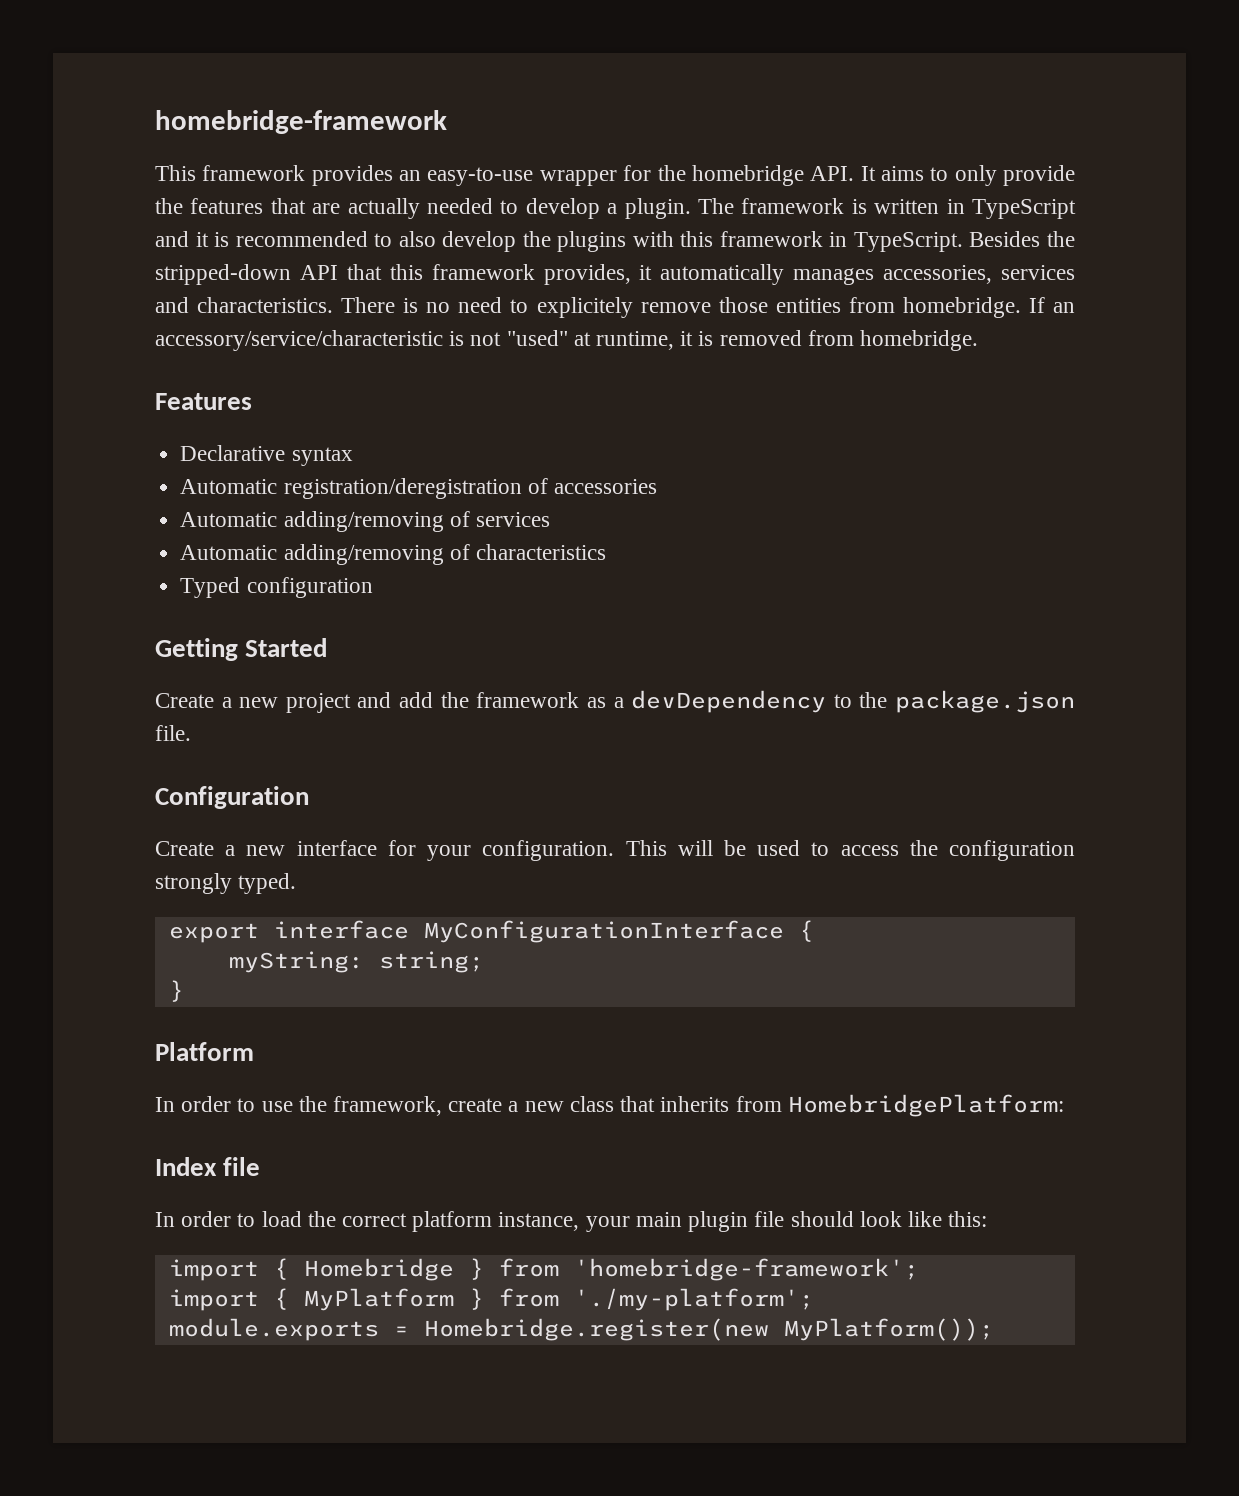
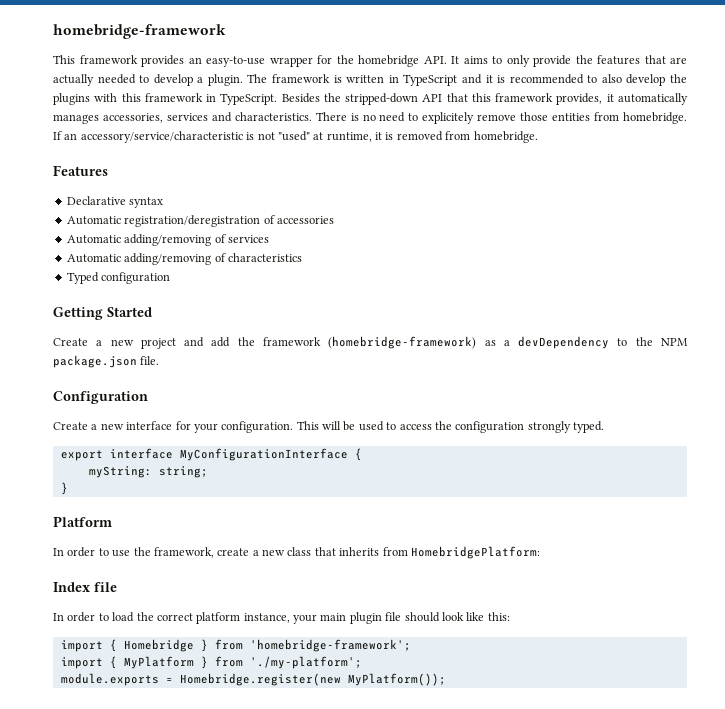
- Create a new project and add the framework as a devDependency to the package.json file.
+ Create a new project and add the framework (homebridge-framework) as a devDependency to the NPM package.json file.

